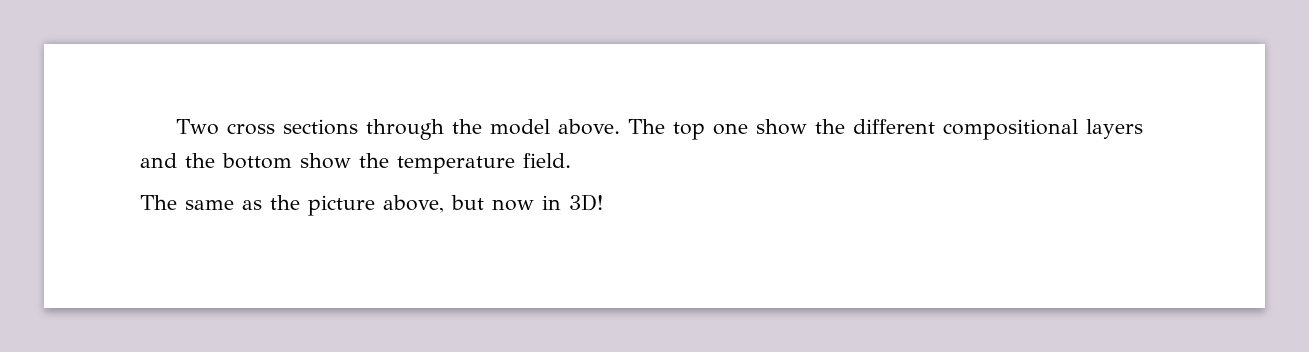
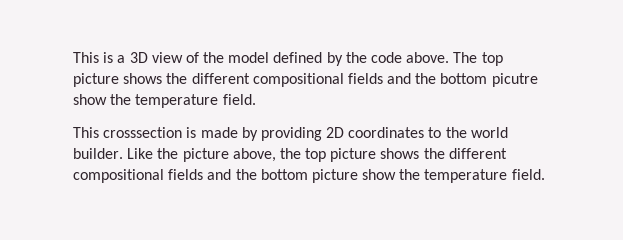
- Two cross sections through the model above.
+ This is a 3D view of the model defined by the code above.
- The top one show the different compositional layers and the bottom show the temperature field.
+ The top picture shows the different compositional fields and the bottom picutre show the temperature field.
- The same as the picture above, but now in 3D!
+ This crosssection is made by providing 2D coordinates to the world builder. Like the picture above, the top picture shows the different compositional fields and the bottom picture show the temperature field.

